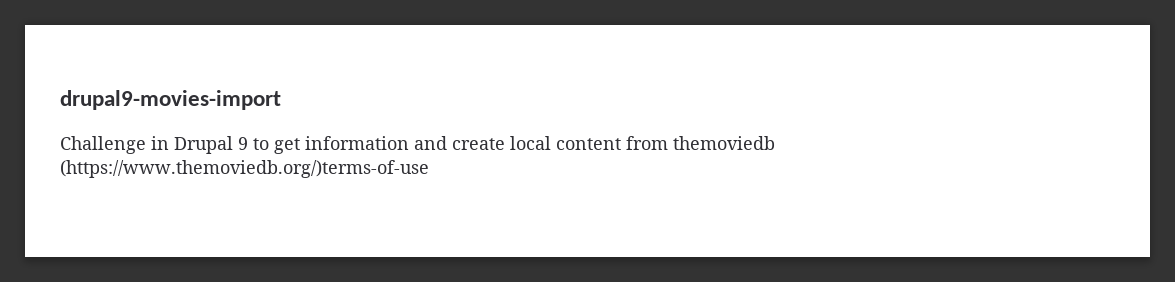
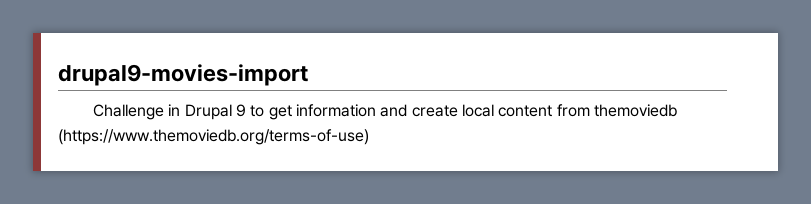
- Challenge in Drupal 9 to get information and create local content from themoviedb (https://www.themoviedb.org/)terms-of-use
+ Challenge in Drupal 9 to get information and create local content from themoviedb (https://www.themoviedb.org/terms-of-use)

